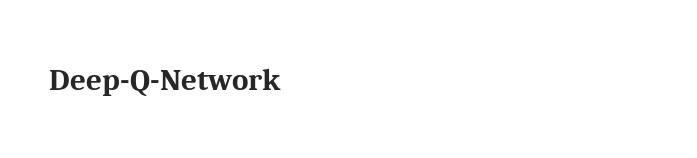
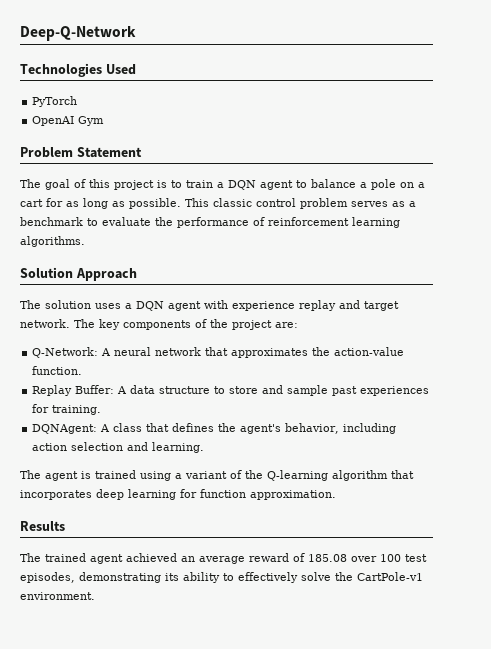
+ Technologies Used
+ PyTorch
+ OpenAI Gym
+ Problem Statement
+ The goal of this project is to train a DQN agent to balance a pole on a cart for as long as possible. This classic control problem serves as a benchmark to evaluate the performance of reinforcement learning algorithms.
+ Solution Approach
+ The solution uses a DQN agent with experience replay and target network. The key components of the project are:
+ Q-Network: A neural network that approximates the action-value function.
+ Replay Buffer: A data structure to store and sample past experiences for training.
+ DQNAgent: A class that defines the agent's behavior, including action selection and learning.
+ The agent is trained using a variant of the Q-learning algorithm that incorporates deep learning for function approximation.
+ Results
+ The trained agent achieved an average reward of 185.08 over 100 test episodes, demonstrating its ability to effectively solve the CartPole-v1 environment.

